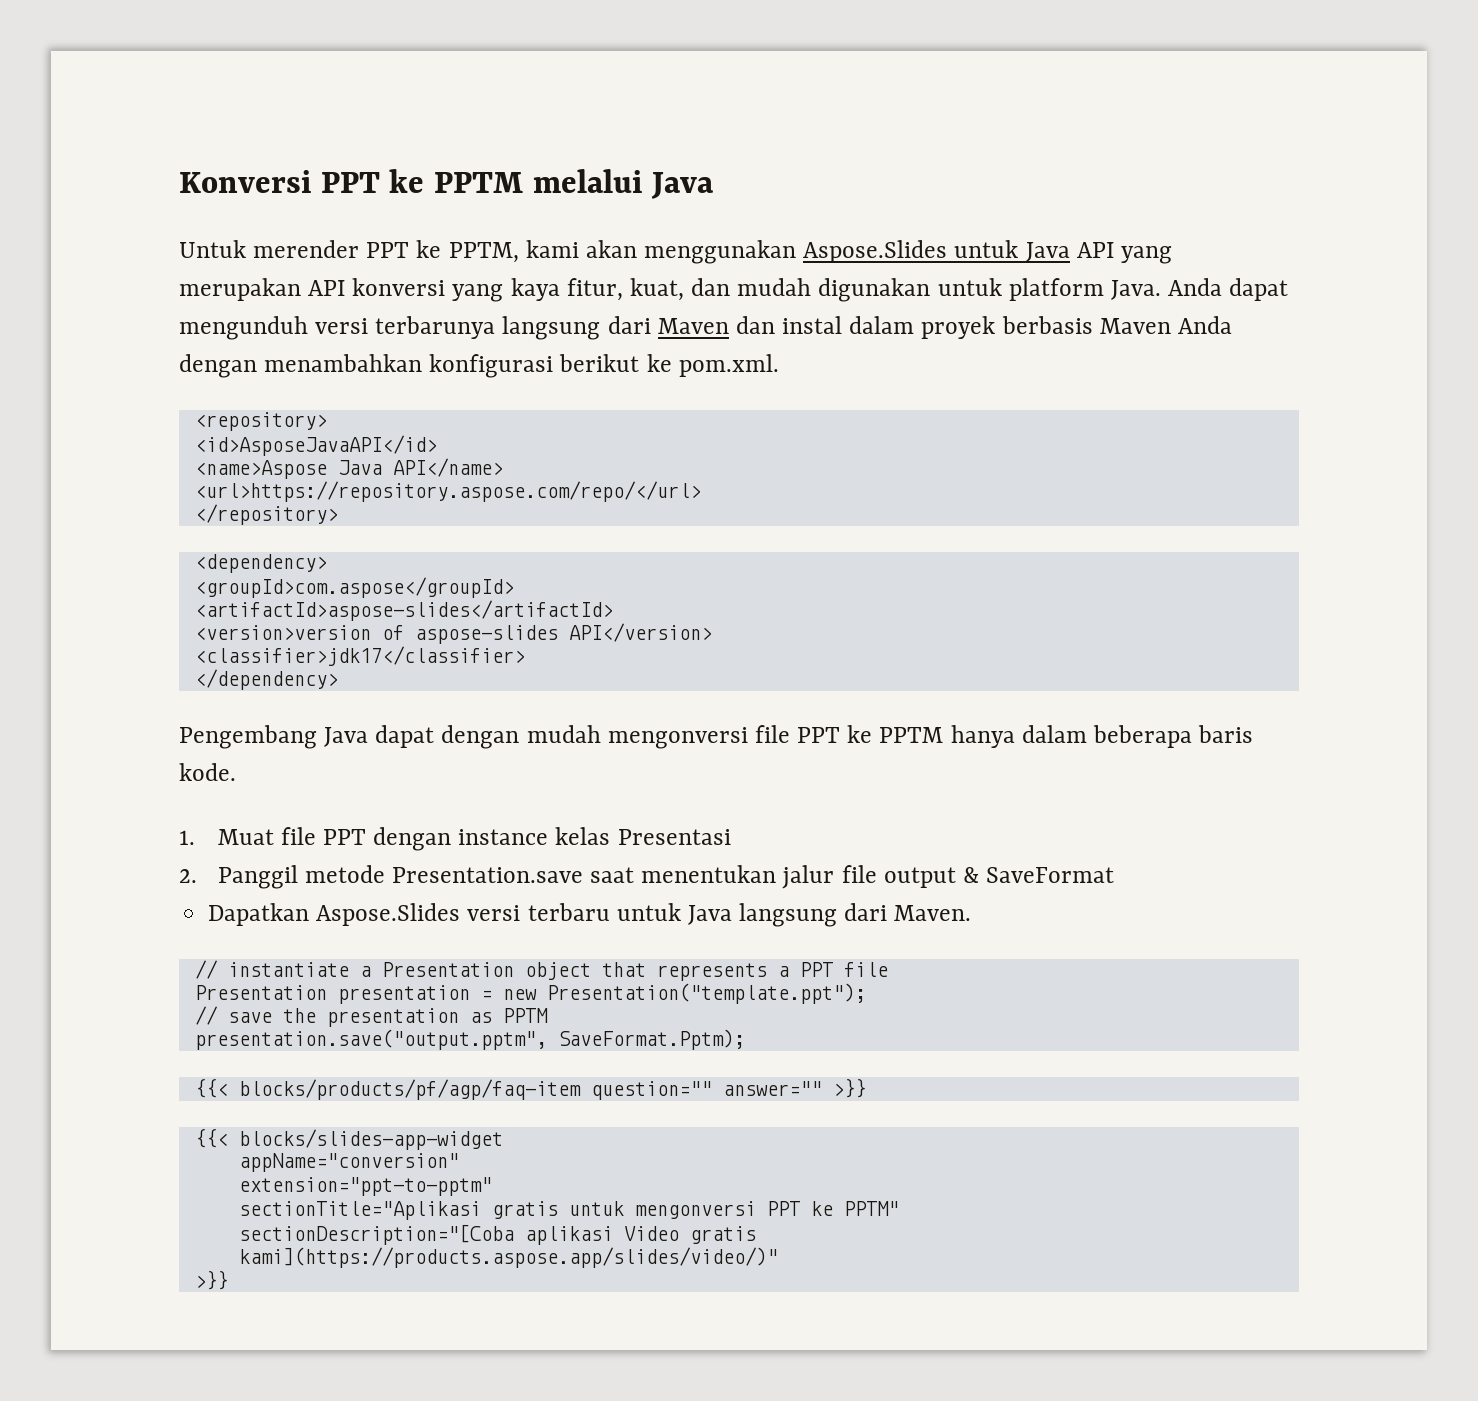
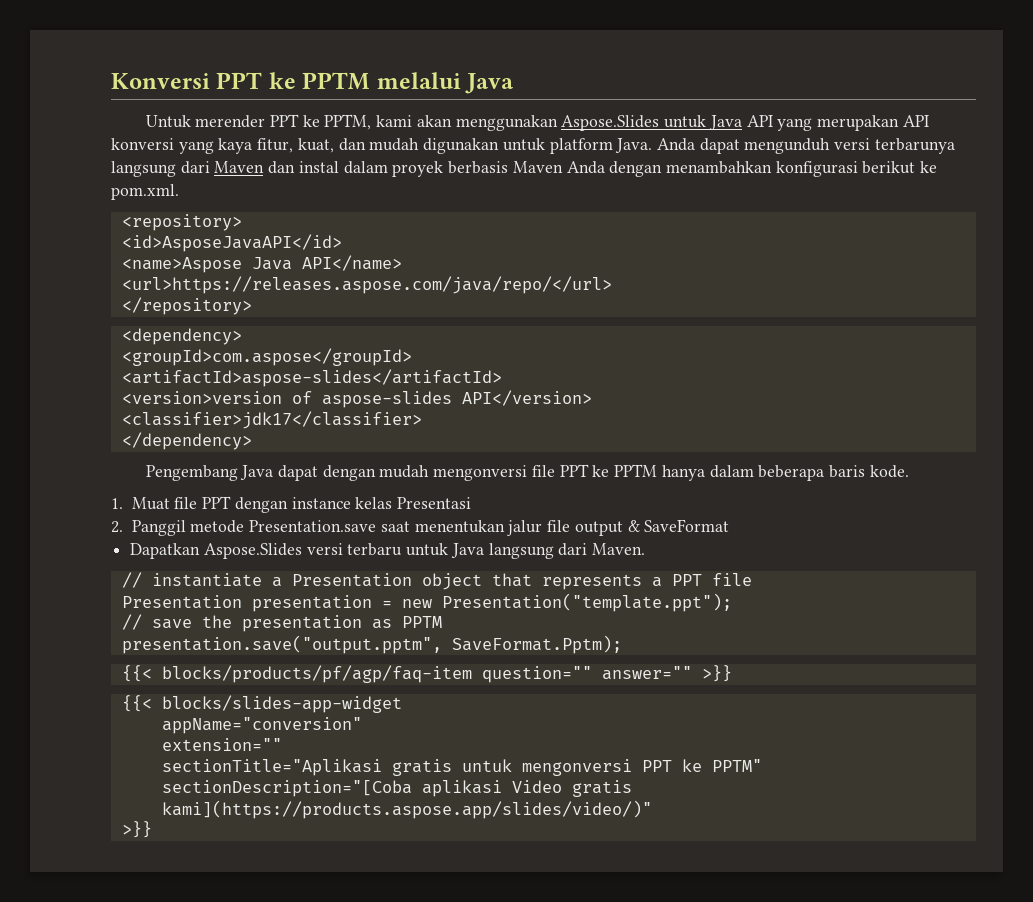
- <url>https://repository.aspose.com/repo/</url>
+ <url>https://releases.aspose.com/java/repo/</url>
- extension="ppt-to-pptm"
+ extension=""

